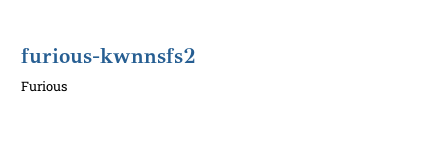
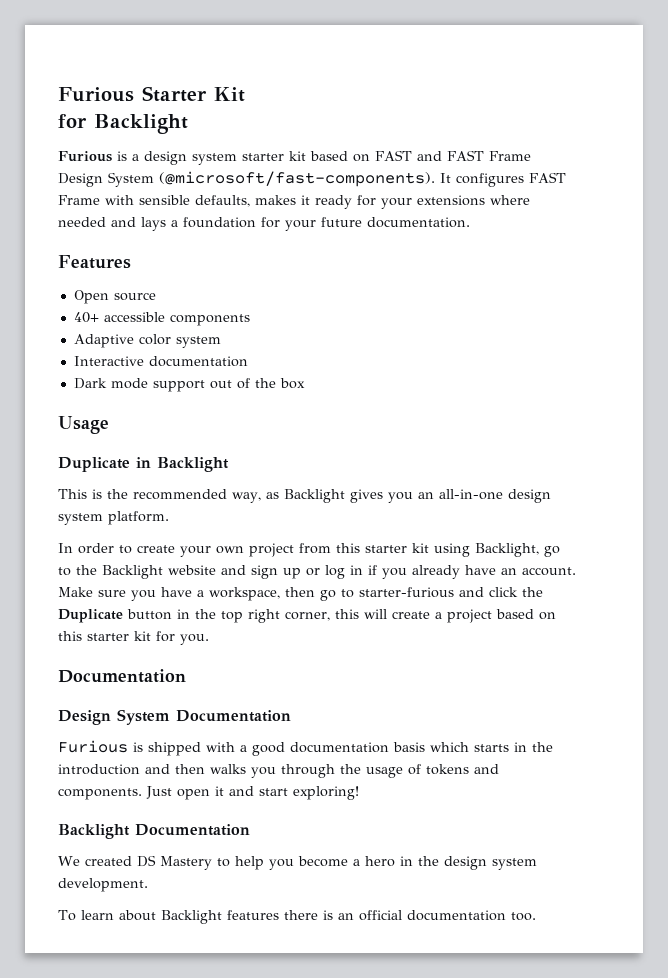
- furious-kwnnsfs2
- Furious
+ Furious Starter Kit
+ for Backlight
+ Furious is a design system starter kit based on FAST and FAST Frame Design System (@microsoft/fast-components). It configures FAST Frame with sensible defaults, makes it ready for your extensions where needed and lays a foundation for your future documentation.
+ Features
+ Open source
+ 40+ accessible components
+ Adaptive color system
+ Interactive documentation
+ Dark mode support out of the box
+ Usage
+ Duplicate in Backlight
+ This is the recommended way, as Backlight gives you an all-in-one design system platform.
+ In order to create your own project from this starter kit using Backlight, go to the Backlight website and sign up or log in if you already have an account. Make sure you have a workspace, then go to starter-furious and click the Duplicate button in the top right corner, this will create a project based on this starter kit for you.
+ Documentation
+ Design System Documentation
+ Furious is shipped with a good documentation basis which starts in the introduction and then walks you through the usage of tokens and components. Just open it and start exploring!
+ Backlight Documentation
+ We created DS Mastery to help you become a hero in the design system development.
+ To learn about Backlight features there is an official documentation too.

